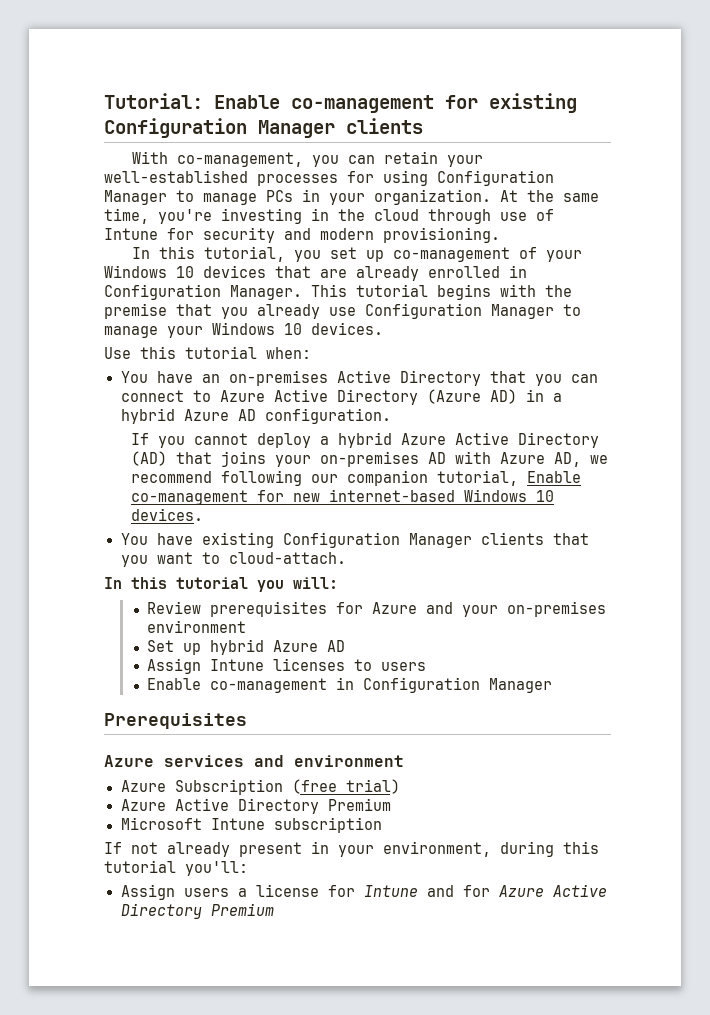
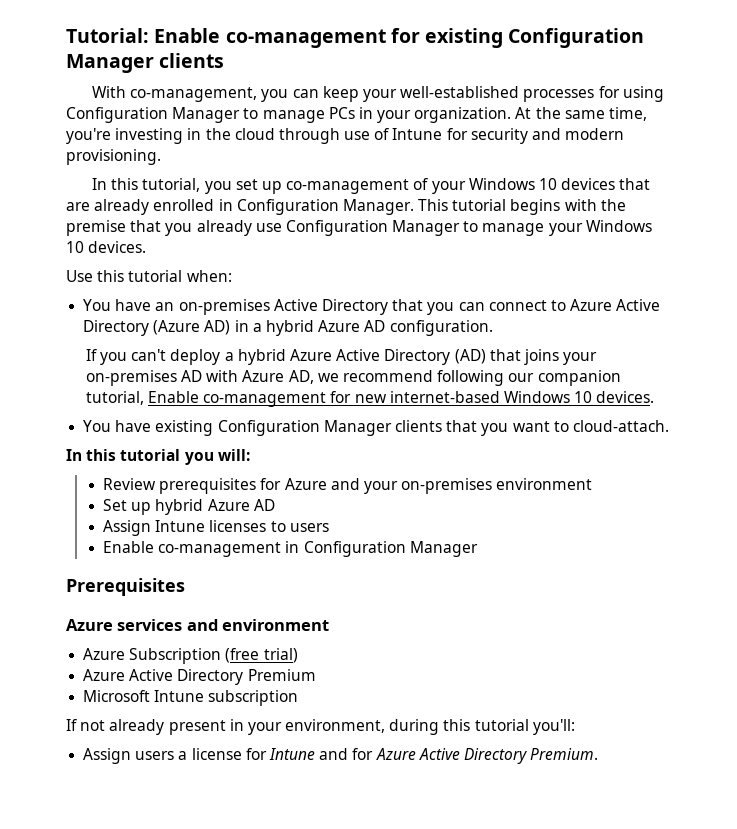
- With co-management, you can retain your well-established processes for using Configuration Manager to manage PCs in your organization.
+ With co-management, you can keep your well-established processes for using Configuration Manager to manage PCs in your organization.
- If you cannot deploy a hybrid Azure Active Directory (AD) that joins your on-premises AD with Azure AD, we recommend following our companion tutorial, Enable co-management for new internet-based Windows 10 devices.
+ If you can't deploy a hybrid Azure Active Directory (AD) that joins your on-premises AD with Azure AD, we recommend following our companion tutorial, Enable co-management for new internet-based Windows 10 devices.
- Assign users a license for Intune and for Azure Active Directory Premium
+ Assign users a license for Intune and for Azure Active Directory Premium.

